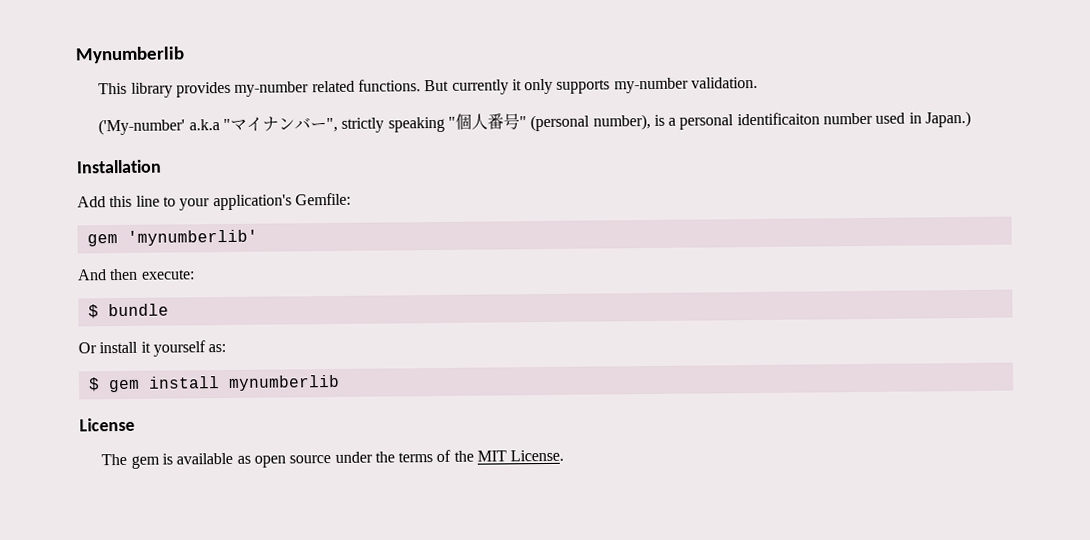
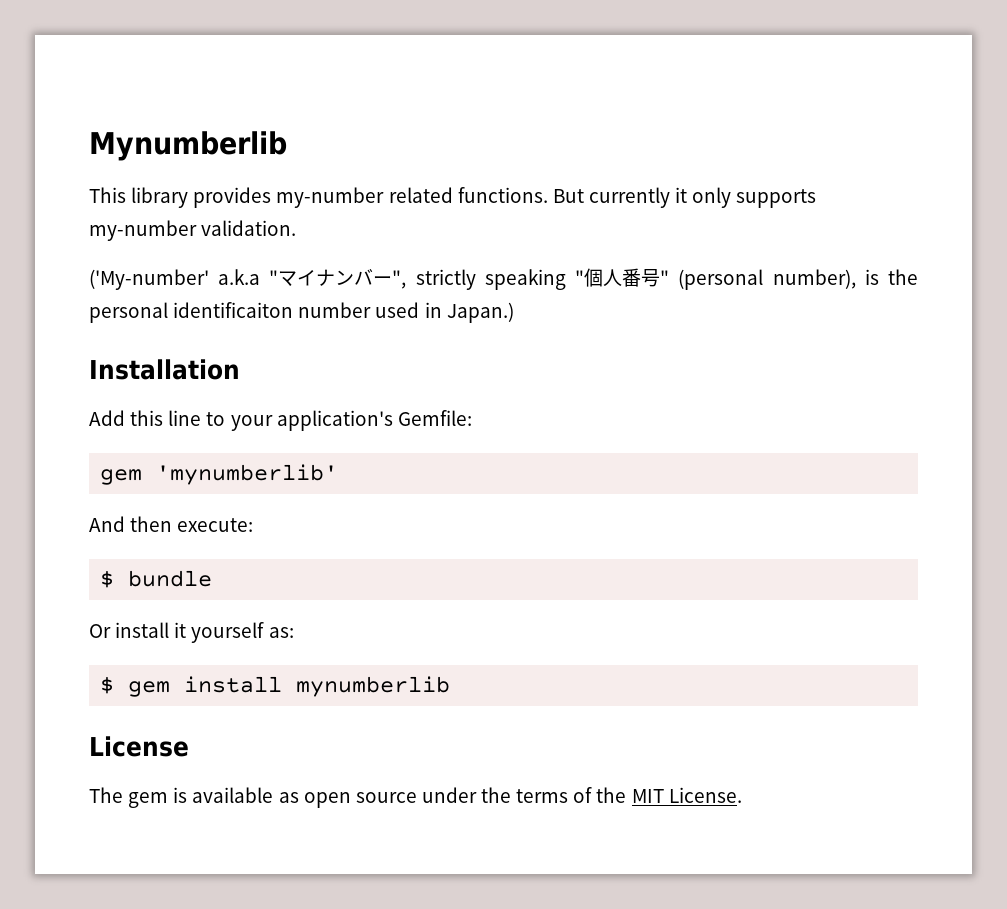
- ('My-number' a.k.a "マイナンバー", strictly speaking "個人番号" (personal number), is a personal identificaiton number used in Japan.)
+ ('My-number' a.k.a "マイナンバー", strictly speaking "個人番号" (personal number), is the personal identificaiton number used in Japan.)

